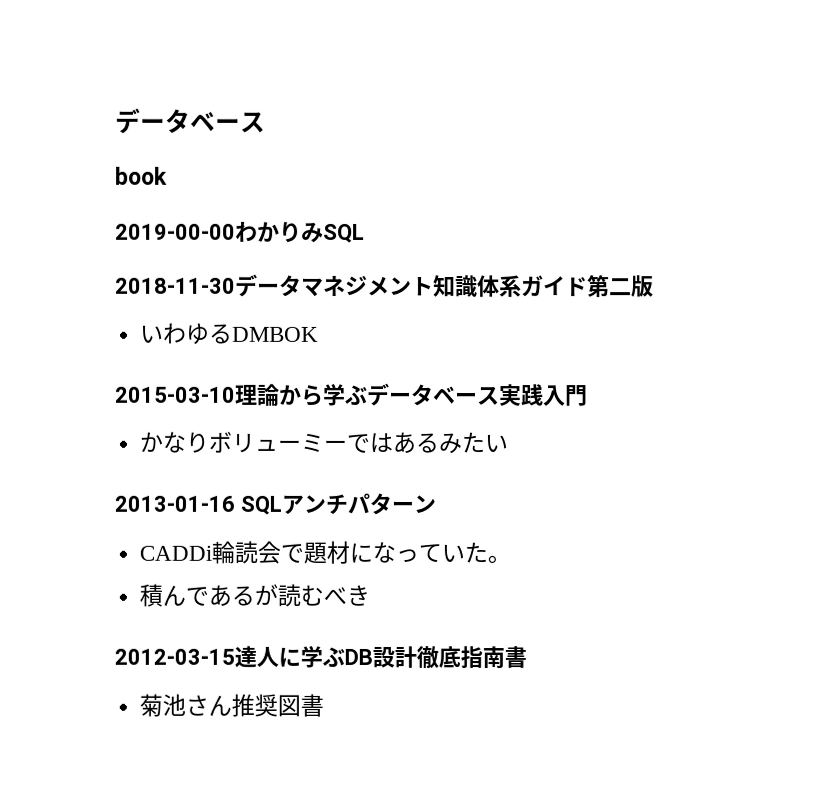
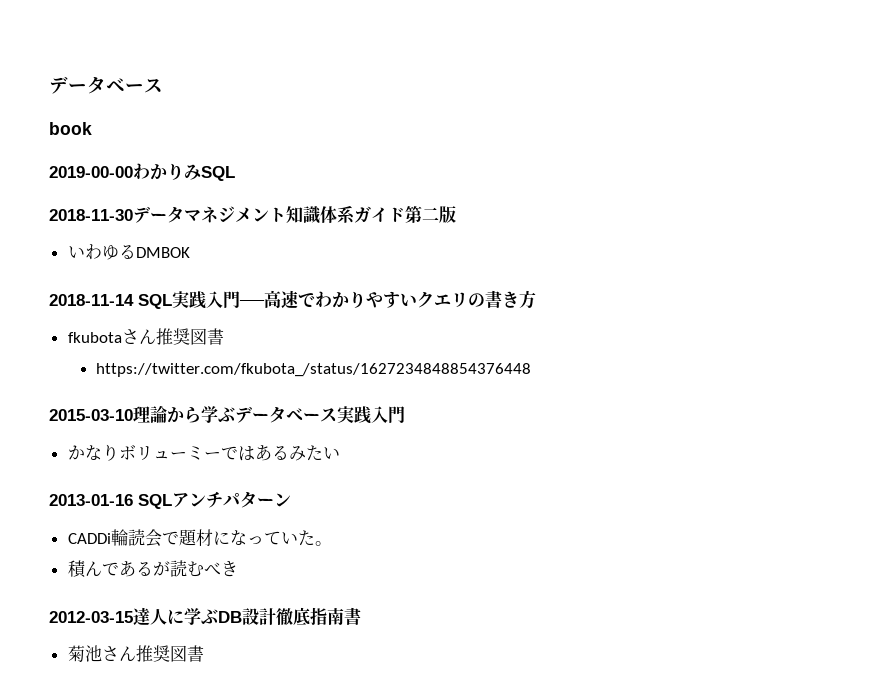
+ 2018-11-14 SQL実践入門──高速でわかりやすいクエリの書き方
+ fkubotaさん推奨図書
+ https://twitter.com/fkubota_/status/1627234848854376448

